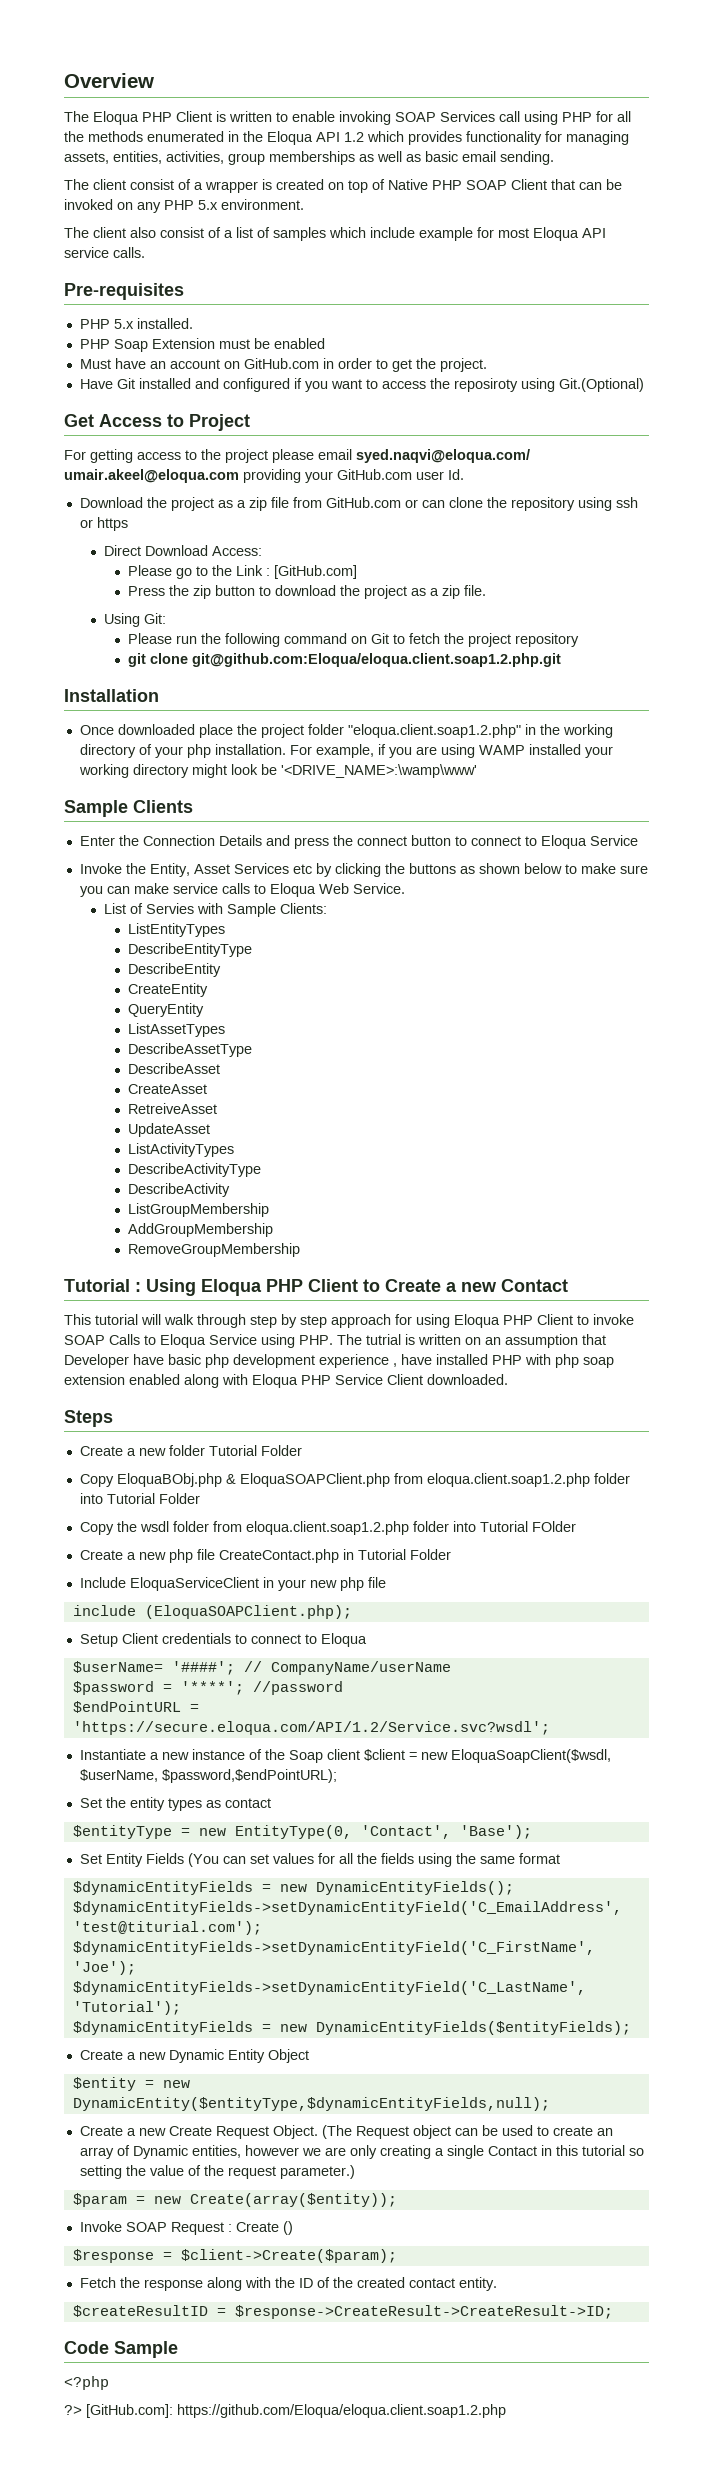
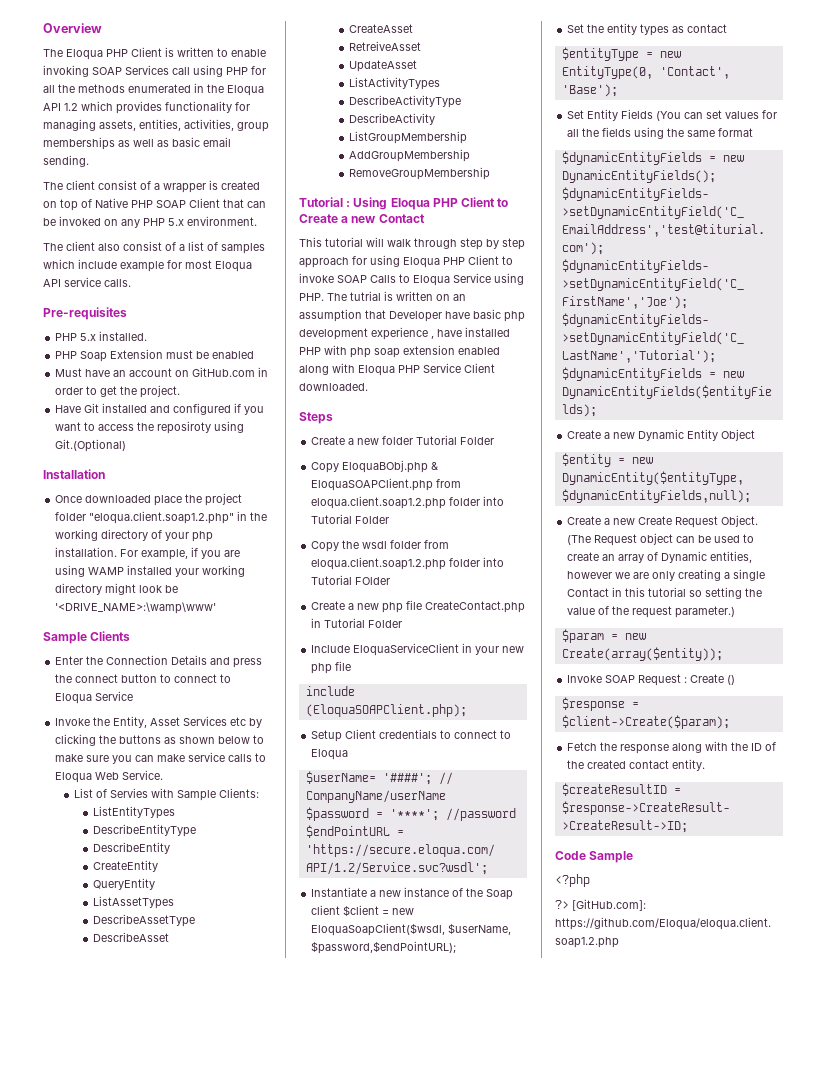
- Get Access to Project
- For getting access to the project please email syed.naqvi@eloqua.com/ umair.akeel@eloqua.com providing your GitHub.com user Id.
- Download the project as a zip file from GitHub.com or can clone the repository using ssh or https
- Direct Download Access:
- Please go to the Link : [GitHub.com]
- Press the zip button to download the project as a zip file.
- Using Git:
- Please run the following command on Git to fetch the project repository
- git clone git@github.com:Eloqua/eloqua.client.soap1.2.php.git

